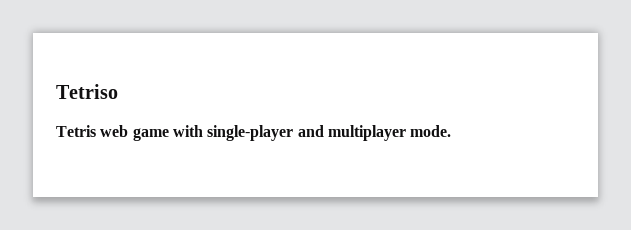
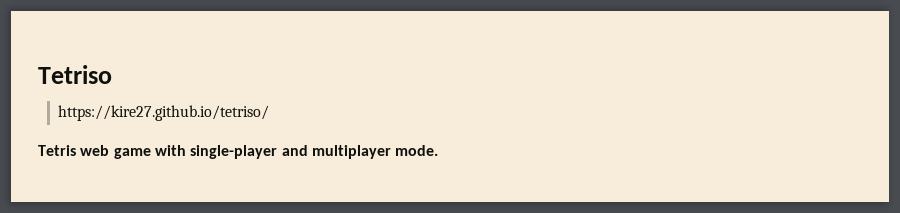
+ https://kire27.github.io/tetriso/

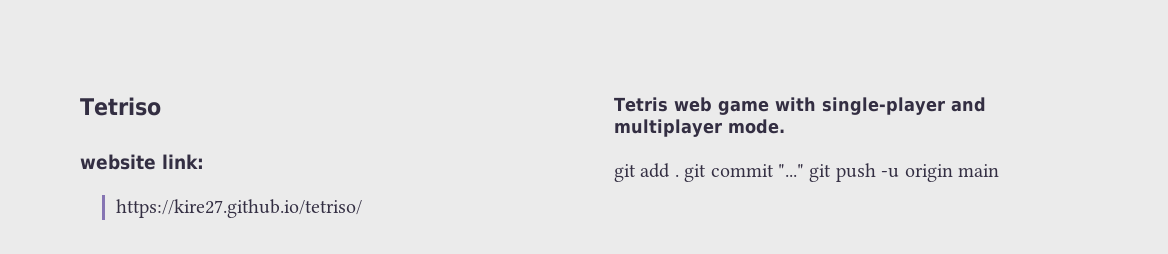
+ website link:
+ git add . git commit "..." git push -u origin main

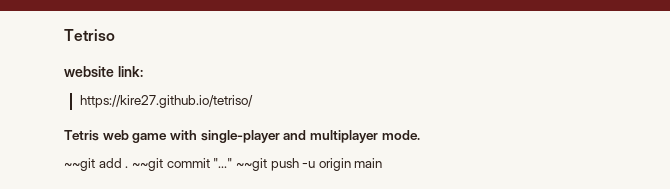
- git add . git commit "..." git push -u origin main
+ ~~git add . ~~git commit "..." ~~git push -u origin main

